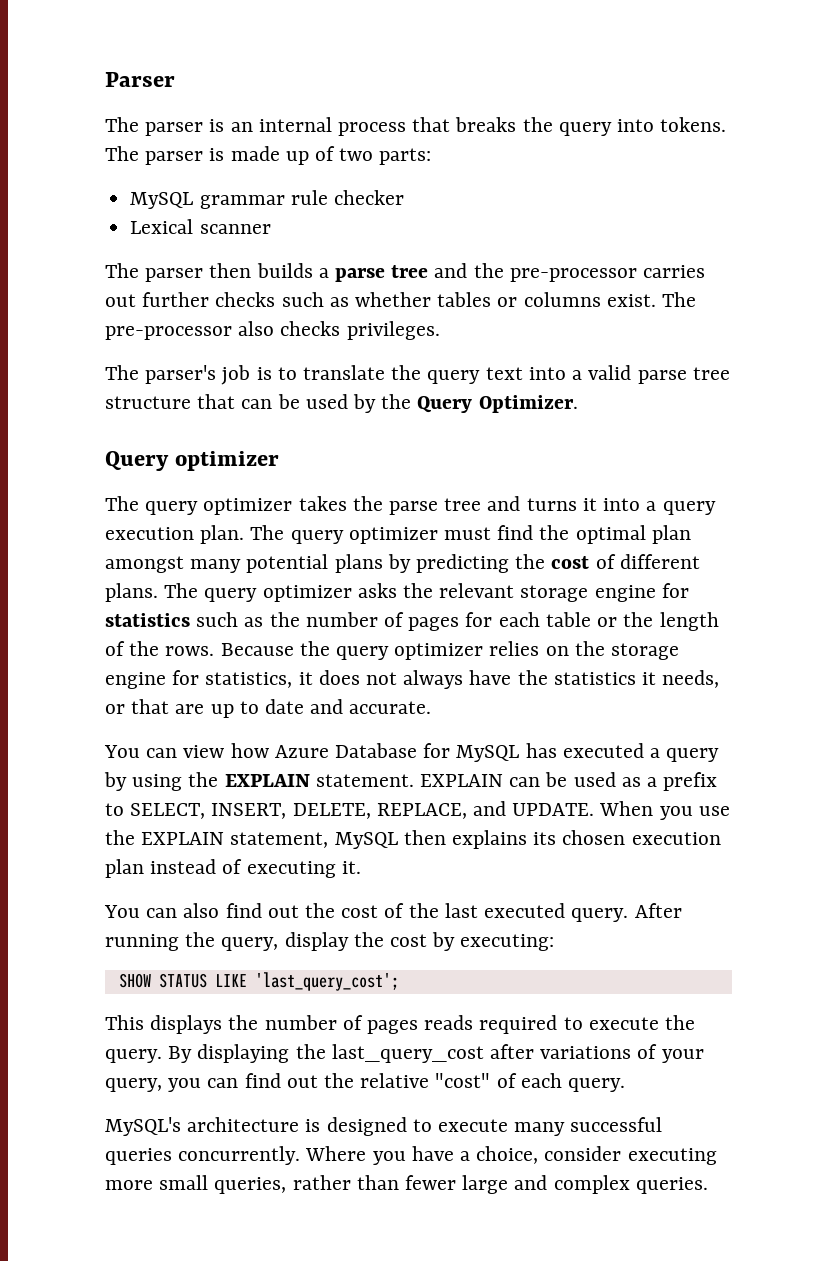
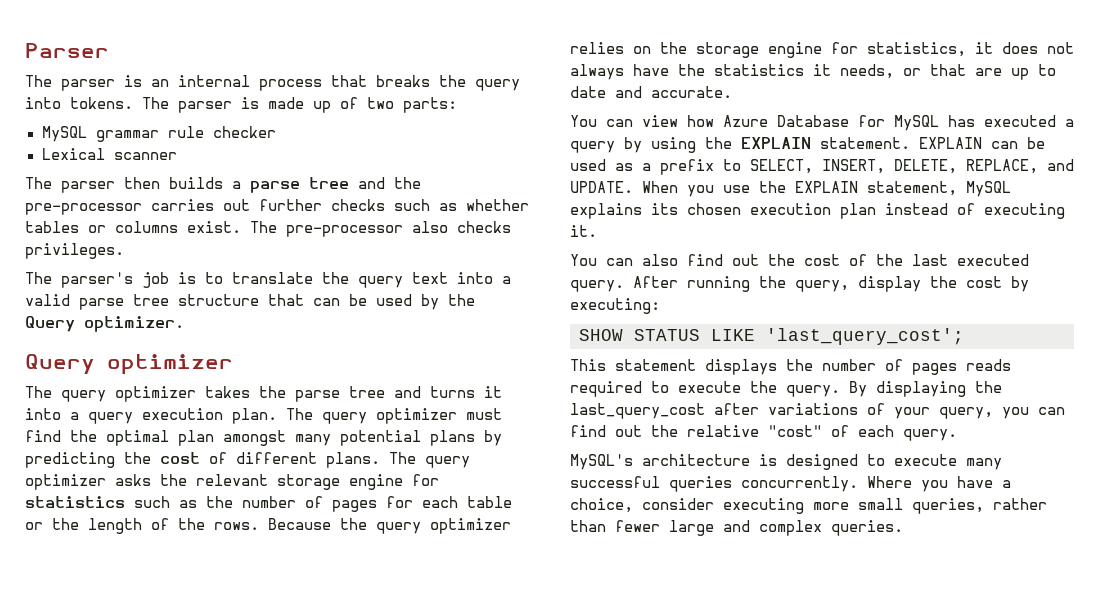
- The parser's job is to translate the query text into a valid parse tree structure that can be used by the Query Optimizer.
+ The parser's job is to translate the query text into a valid parse tree structure that can be used by the Query optimizer.
- When you use the EXPLAIN statement, MySQL then explains its chosen execution plan instead of executing it.
+ When you use the EXPLAIN statement, MySQL explains its chosen execution plan instead of executing it.
- This displays the number of pages reads required to execute the query.
+ This statement displays the number of pages reads required to execute the query.

